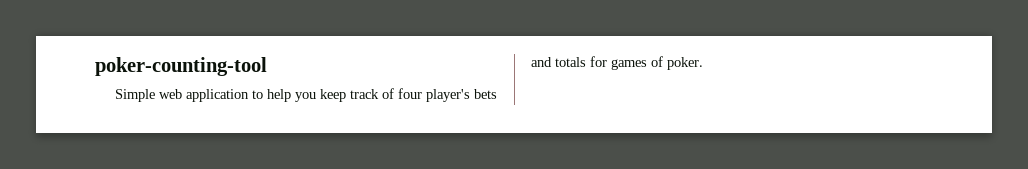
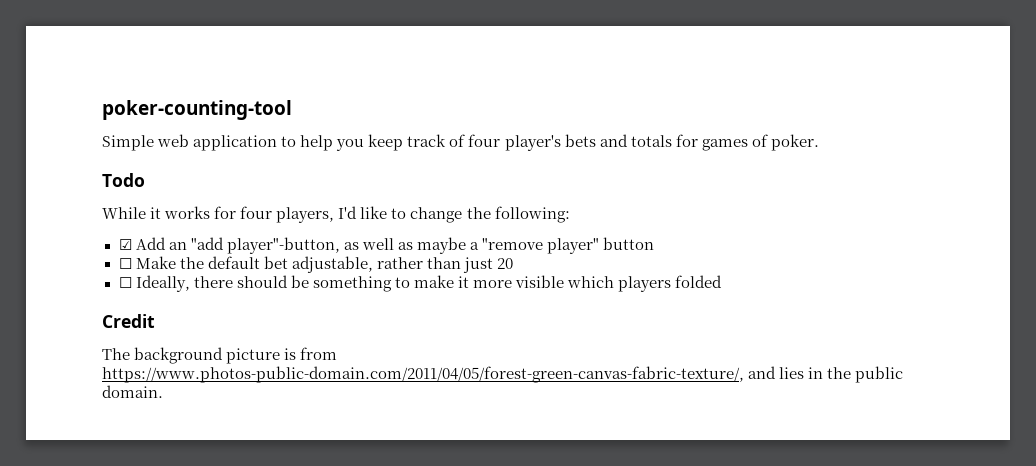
+ Todo
+ While it works for four players, I'd like to change the following:
+ ☑ Add an "add player"-button, as well as maybe a "remove player" button
+ ☐ Make the default bet adjustable, rather than just 20
+ ☐ Ideally, there should be something to make it more visible which players folded
+ Credit
+ The background picture is from https://www.photos-public-domain.com/2011/04/05/forest-green-canvas-fabric-texture/, and lies in the public domain.

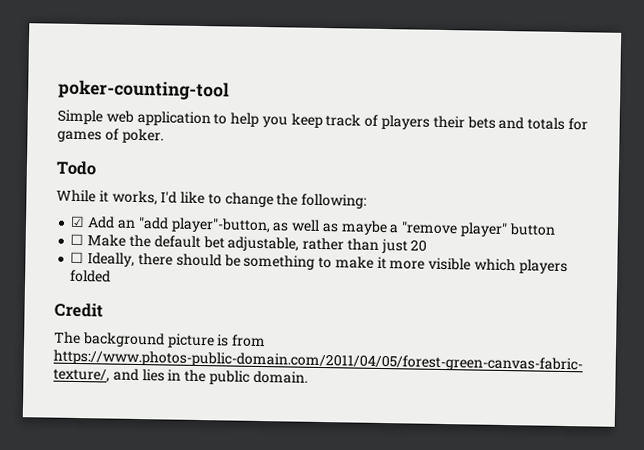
- Simple web application to help you keep track of four player's bets and totals for games of poker.
+ Simple web application to help you keep track of players their bets and totals for games of poker.
- While it works for four players, I'd like to change the following:
+ While it works, I'd like to change the following:

